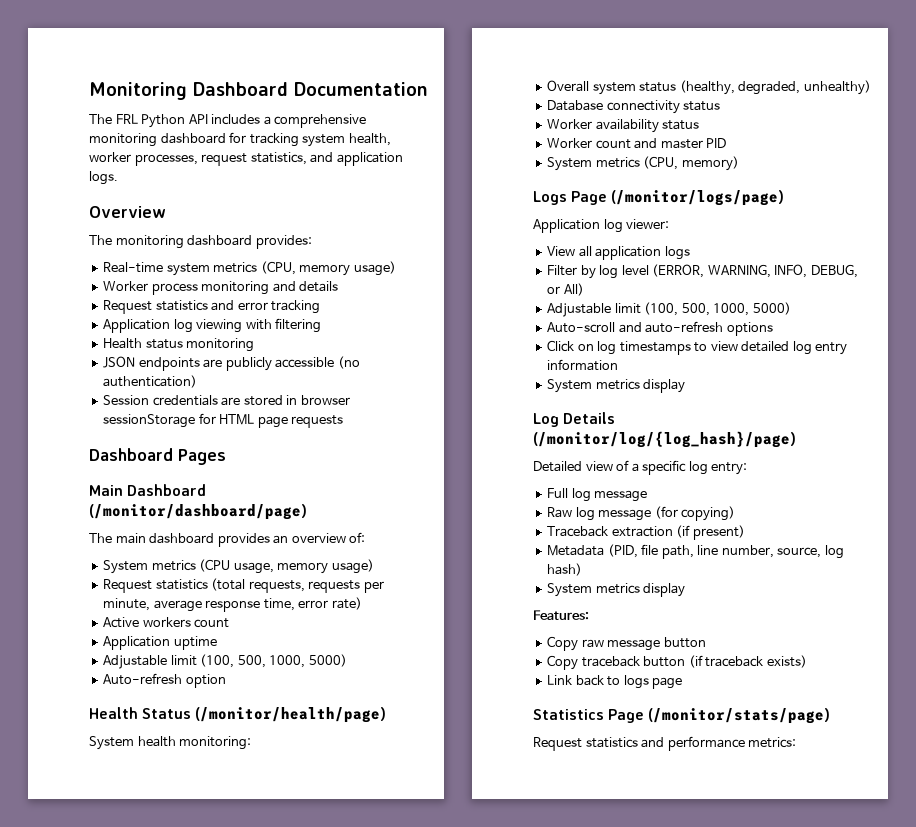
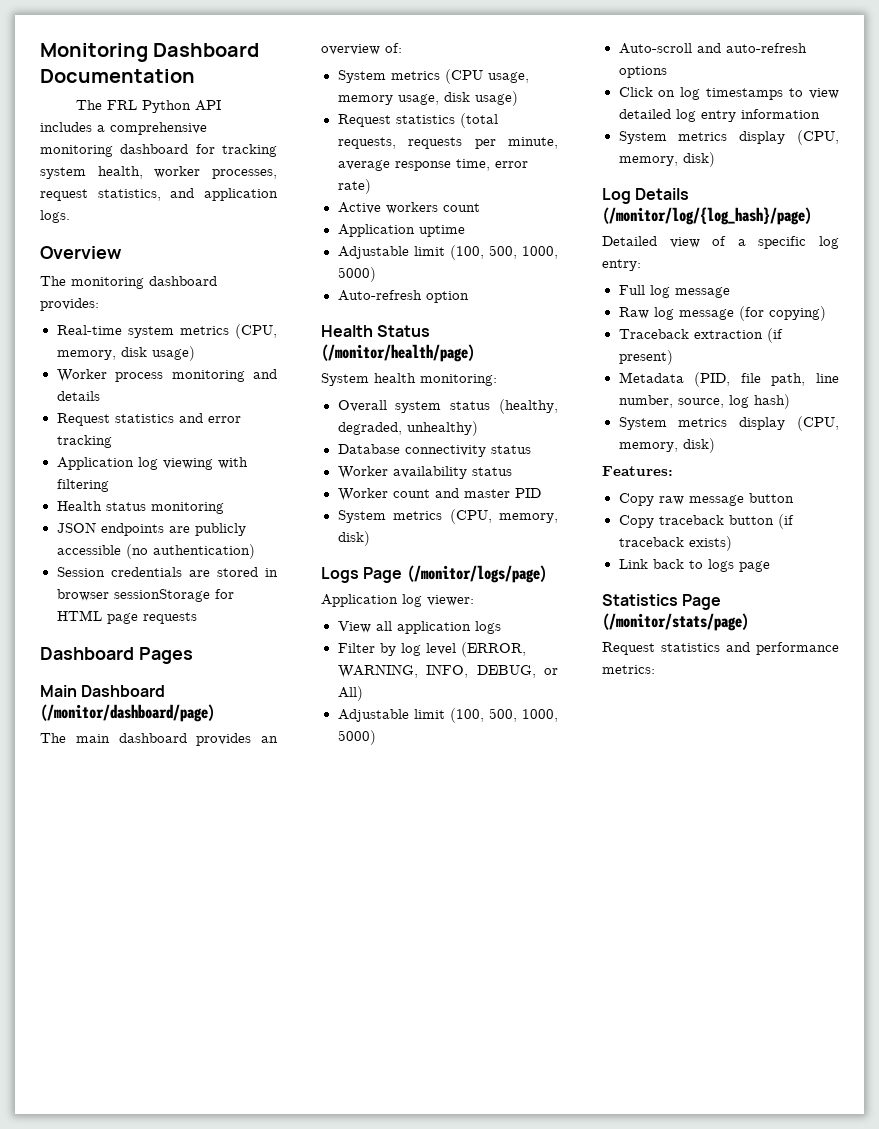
- Real-time system metrics (CPU, memory usage)
+ Real-time system metrics (CPU, memory, disk usage)
- System metrics (CPU usage, memory usage)
+ System metrics (CPU usage, memory usage, disk usage)
- System metrics (CPU, memory)
+ System metrics (CPU, memory, disk)
  Click on log timestamps to view detailed log entry information
- System metrics display
+ System metrics display (CPU, memory, disk)
  Metadata (PID, file path, line number, source, log hash)
- System metrics display
+ System metrics display (CPU, memory, disk)

